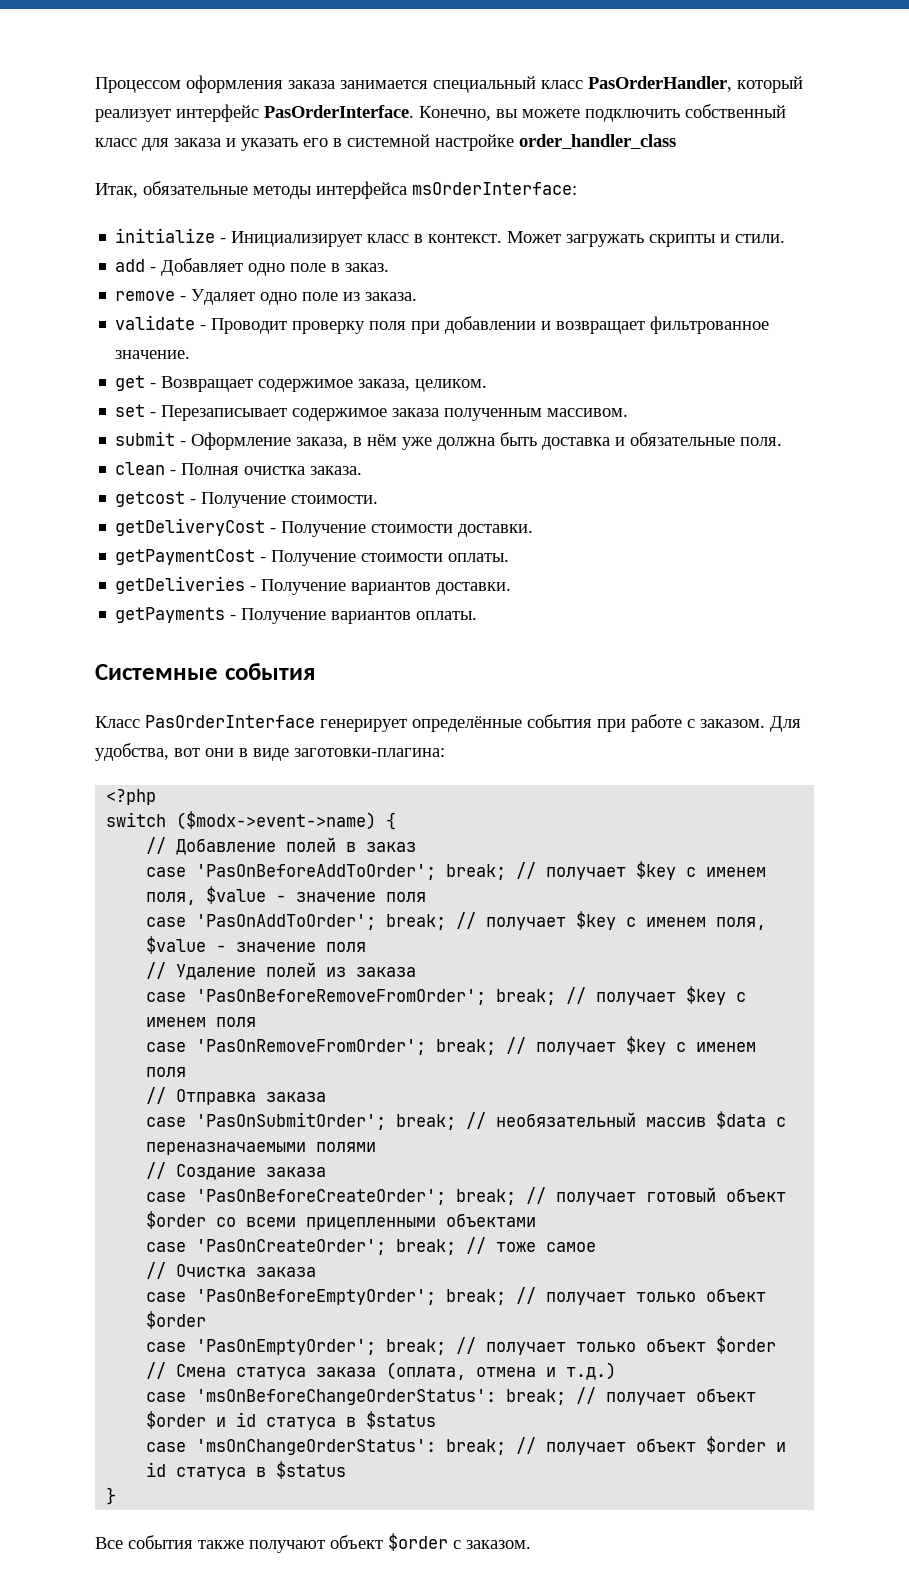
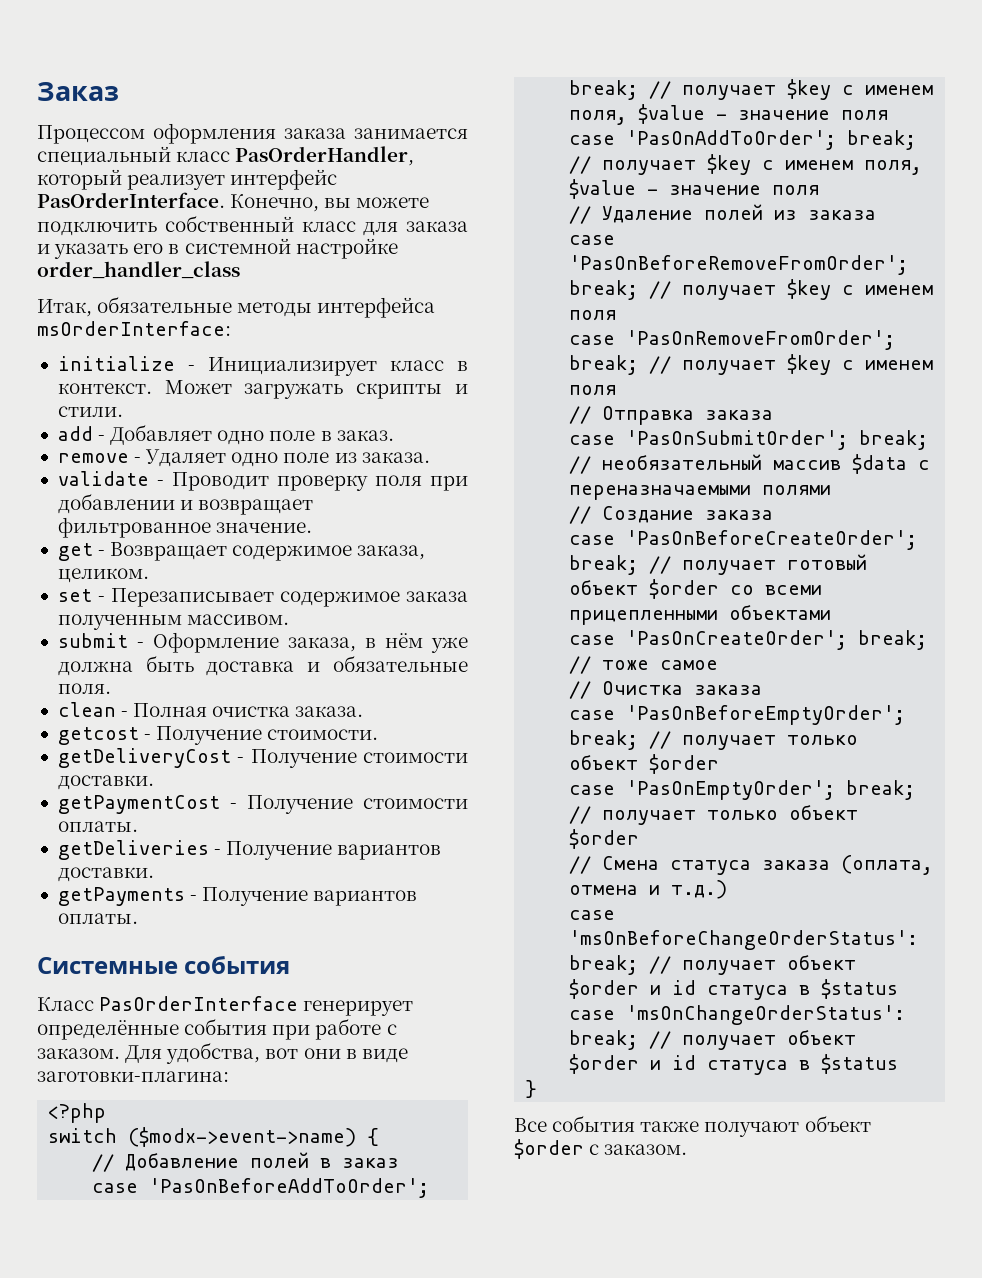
+ Заказ

